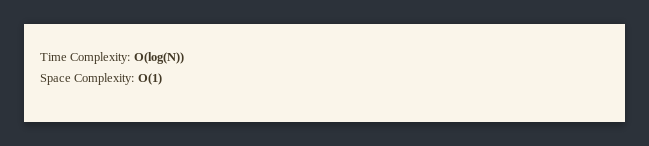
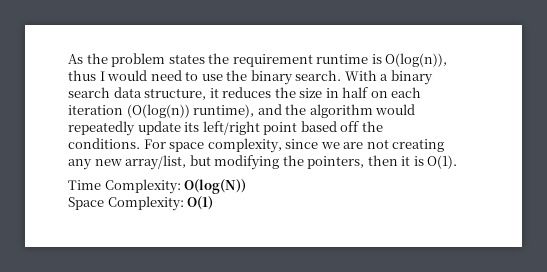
+ As the problem states the requirement runtime is O(log(n)), thus I would need to use the binary search. With a binary search data structure, it reduces the size in half on each iteration (O(log(n)) runtime), and the algorithm would repeatedly update its left/right point based off the conditions. For space complexity, since we are not creating any new array/list, but modifying the pointers, then it is O(1).

